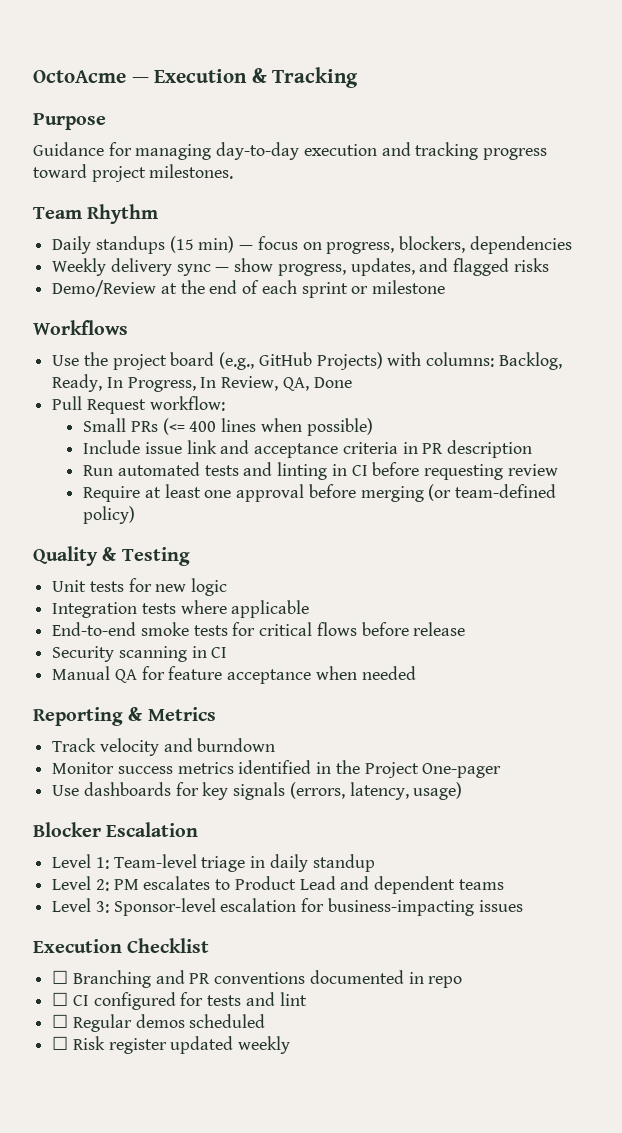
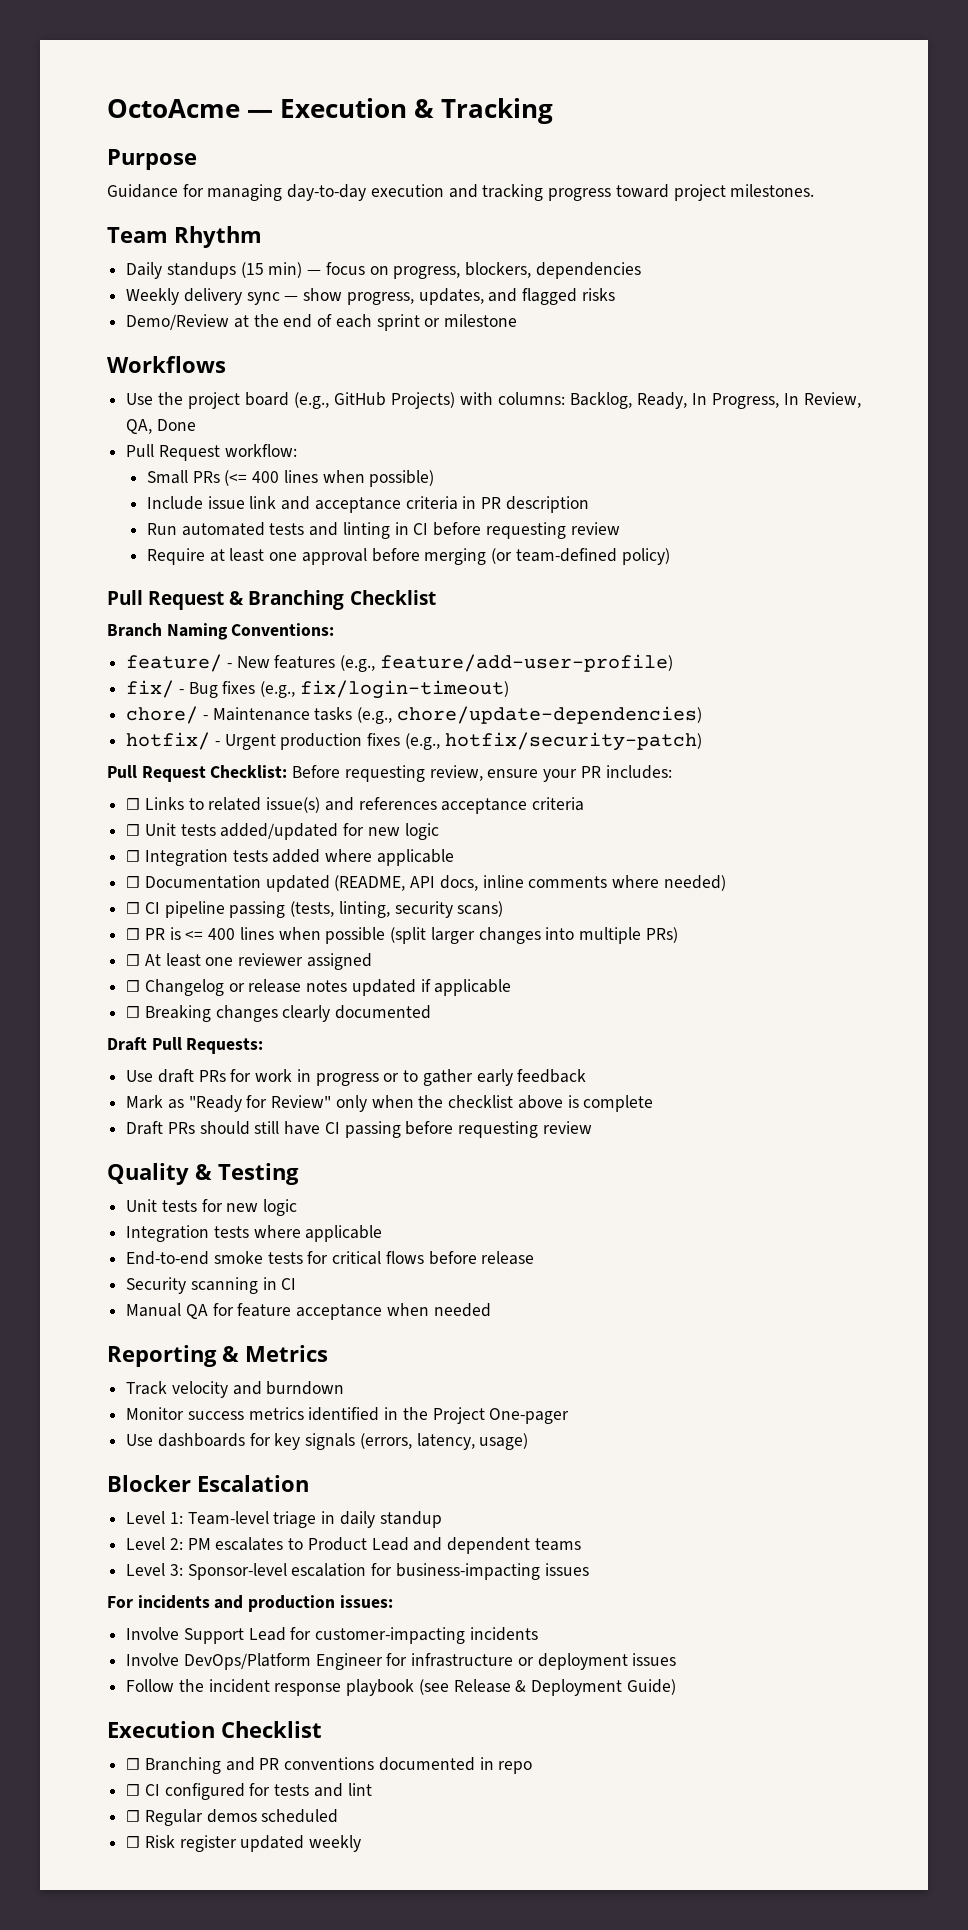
+ Pull Request & Branching Checklist
+ Branch Naming Conventions:
+ feature/ - New features (e.g., feature/add-user-profile)
+ fix/ - Bug fixes (e.g., fix/login-timeout)
+ chore/ - Maintenance tasks (e.g., chore/update-dependencies)
+ hotfix/ - Urgent production fixes (e.g., hotfix/security-patch)
+ Pull Request Checklist: Before requesting review, ensure your PR includes:
+ ☐ Links to related issue(s) and references acceptance criteria
+ ☐ Unit tests added/updated for new logic
+ ☐ Integration tests added where applicable
+ ☐ Documentation updated (README, API docs, inline comments where needed)
+ ☐ CI pipeline passing (tests, linting, security scans)
+ ☐ PR is <= 400 lines when possible (split larger changes into multiple PRs)
+ ☐ At least one reviewer assigned
+ ☐ Changelog or release notes updated if applicable
+ ☐ Breaking changes clearly documented
+ Draft Pull Requests:
+ Use draft PRs for work in progress or to gather early feedback
+ Mark as "Ready for Review" only when the checklist above is complete
+ Draft PRs should still have CI passing before requesting review
+ For incidents and production issues:
+ Involve Support Lead for customer-impacting incidents
+ Involve DevOps/Platform Engineer for infrastructure or deployment issues
+ Follow the incident response playbook (see Release & Deployment Guide)

